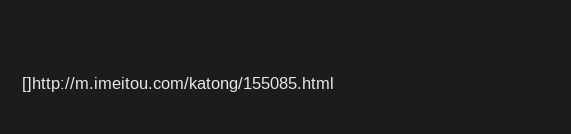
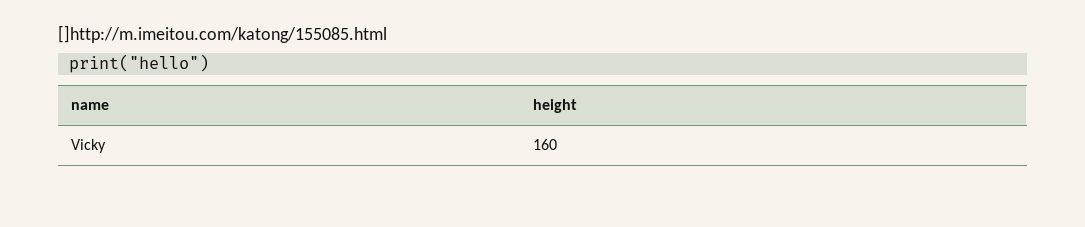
+ print("hello")
+ name | height
+ Vicky | 160

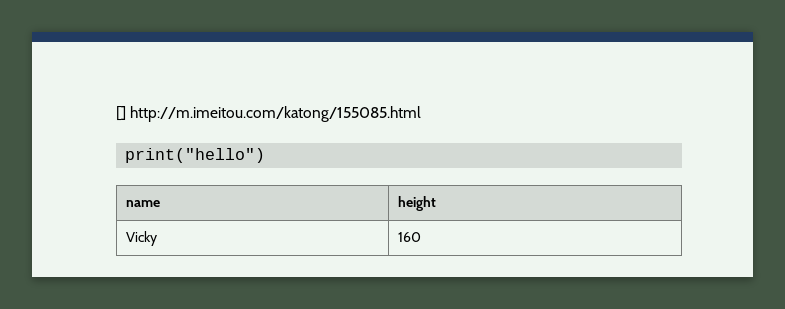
- []http://m.imeitou.com/katong/155085.html
+ [] http://m.imeitou.com/katong/155085.html

